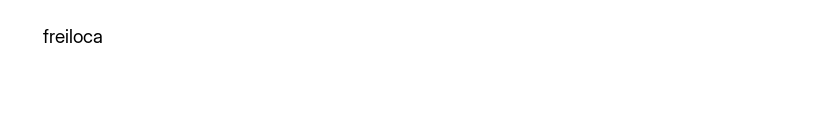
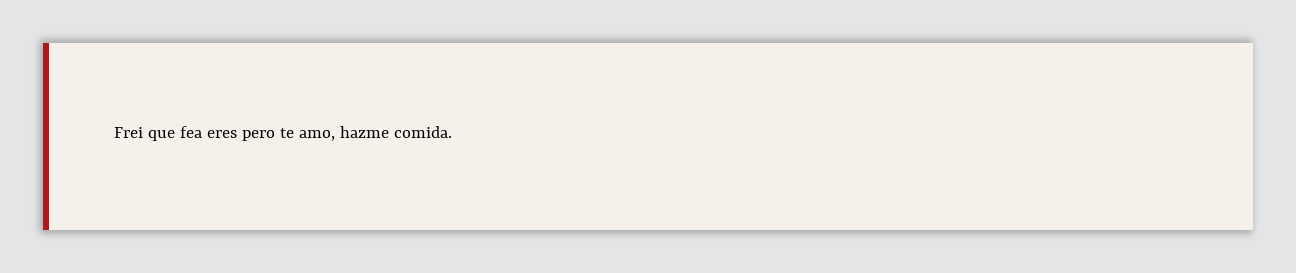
- freiloca
+ Frei que fea eres pero te amo, hazme comida.

